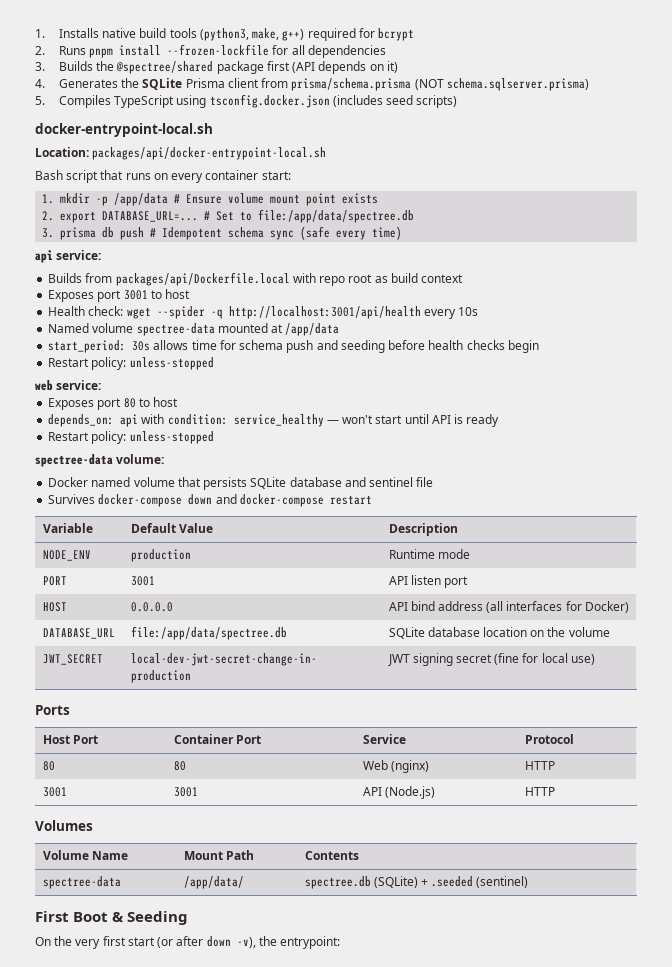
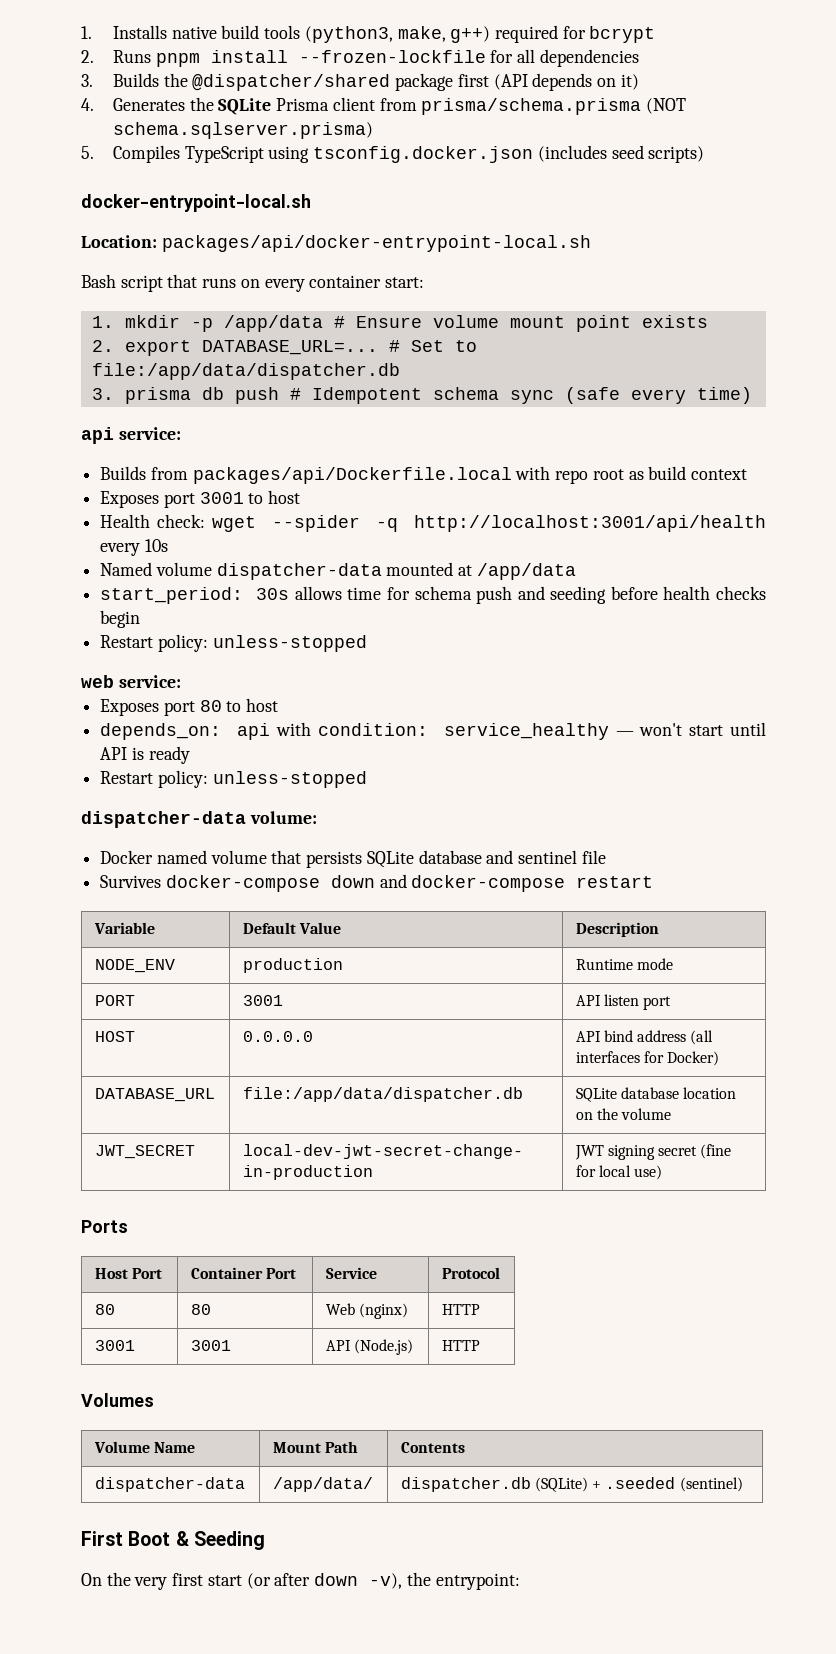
- 3. Builds the @spectree/shared package first (API depends on it)
+ 3. Builds the @dispatcher/shared package first (API depends on it)
- # Set to file:/app/data/spectree.db
+ # Set to file:/app/data/dispatcher.db
- Named volume spectree-data mounted at /app/data
+ Named volume dispatcher-data mounted at /app/data
- spectree-data volume:
+ dispatcher-data volume:
- DATABASE_URL | file:/app/data/spectree.db | SQLite database location on the volume
+ DATABASE_URL | file:/app/data/dispatcher.db | SQLite database location on the volume
- spectree-data | /app/data/ | spectree.db (SQLite) + .seeded (sentinel)
+ dispatcher-data | /app/data/ | dispatcher.db (SQLite) + .seeded (sentinel)

